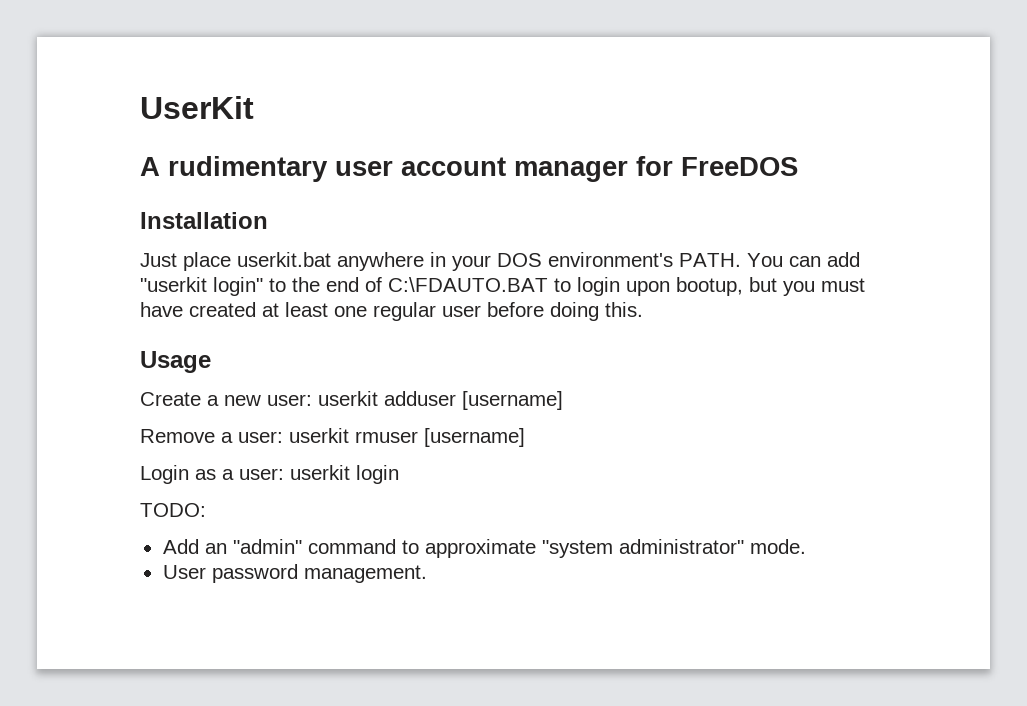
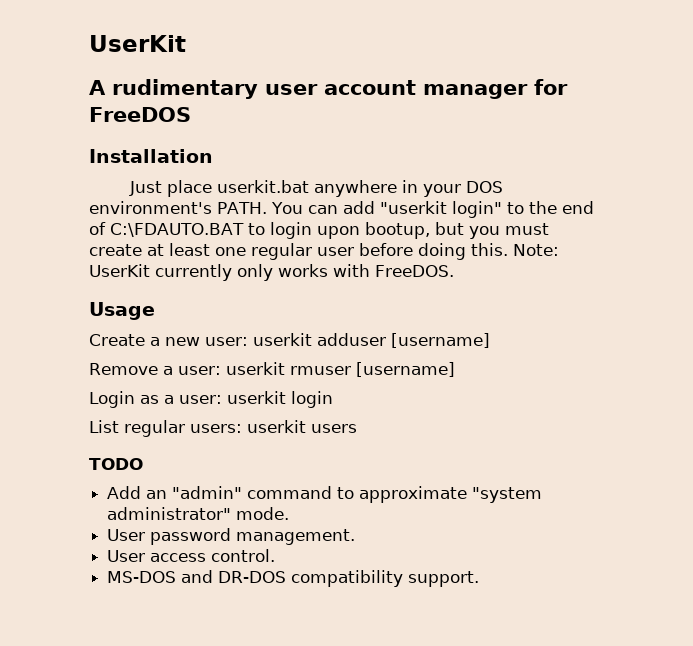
- You can add "userkit login" to the end of C:\FDAUTO.BAT to login upon bootup, but you must have created at least one regular user before doing this.
+ You can add "userkit login" to the end of C:\FDAUTO.BAT to login upon bootup, but you must create at least one regular user before doing this. Note: UserKit currently only works with FreeDOS.
- TODO:
+ List regular users: userkit users
+ TODO
+ User access control.
+ MS-DOS and DR-DOS compatibility support.

